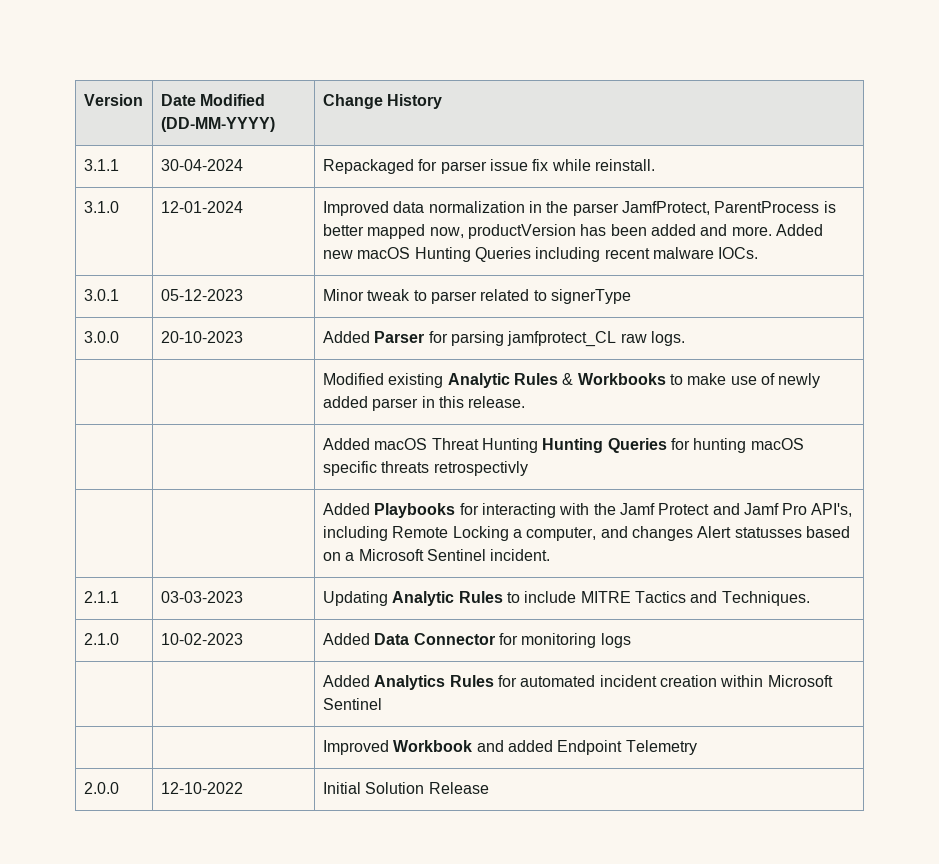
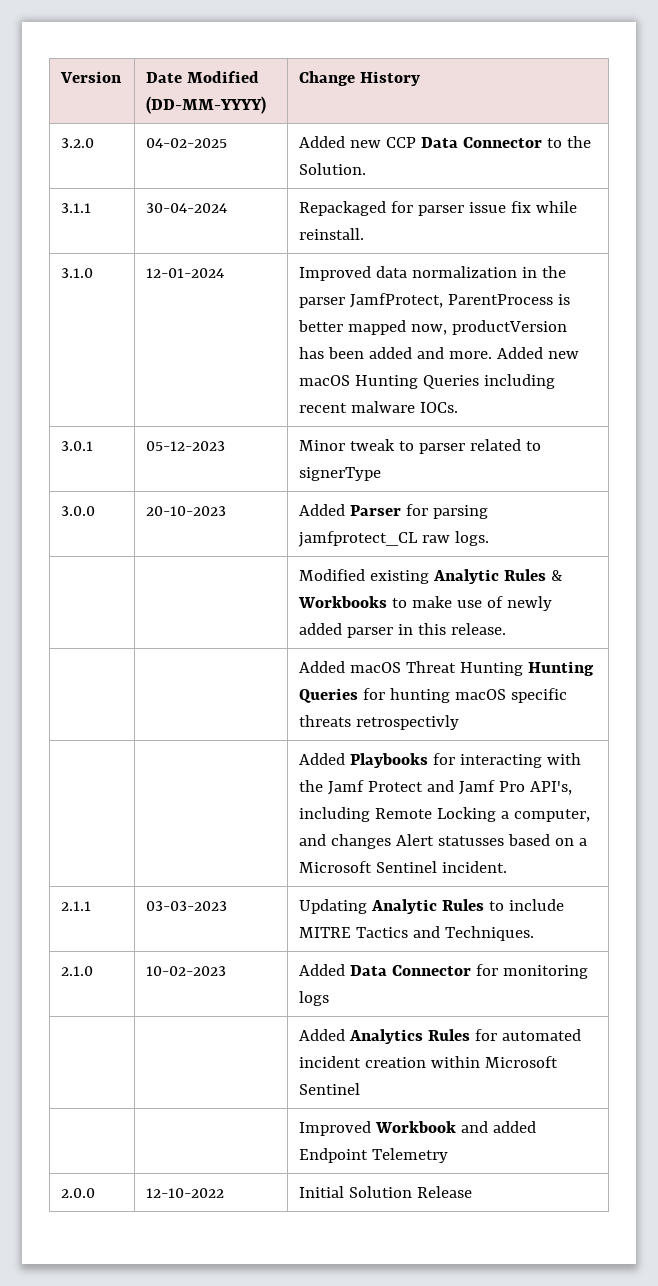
+ 3.2.0 | 04-02-2025 | Added new CCP Data Connector to the Solution.

